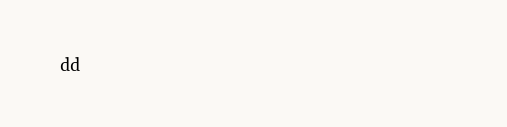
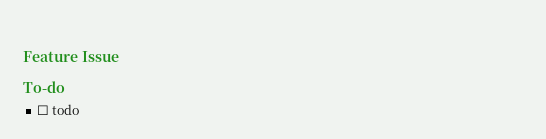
- dd
+ Feature Issue
+ To-do
+ ☐ todo

